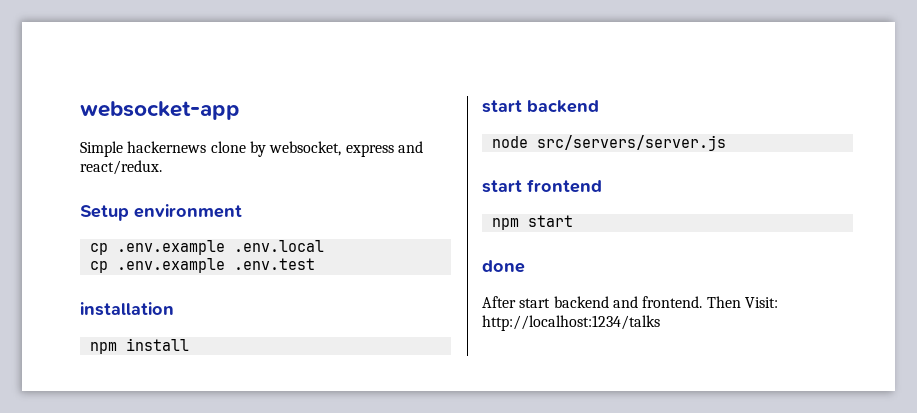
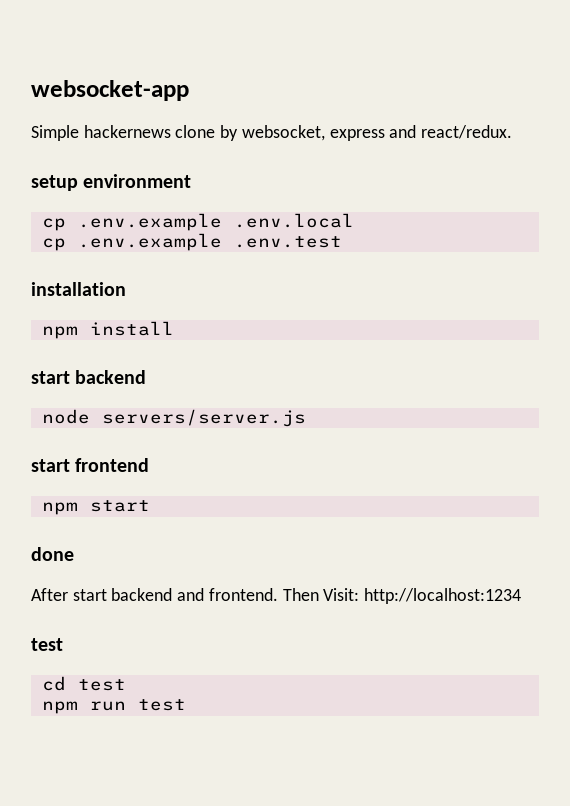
- Setup environment
+ setup environment
- node src/servers/server.js
+ node servers/server.js
- Then Visit: http://localhost:1234/talks
+ Then Visit: http://localhost:1234
+ test
+ cd test
+ npm run test

